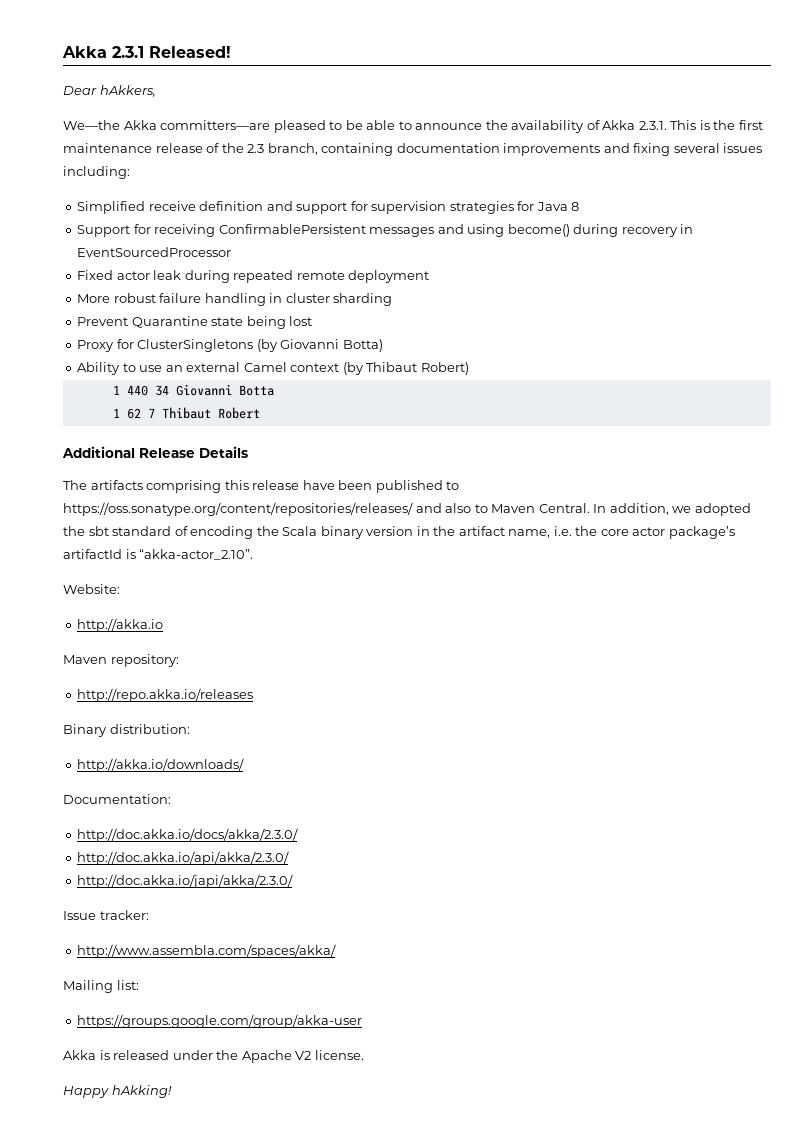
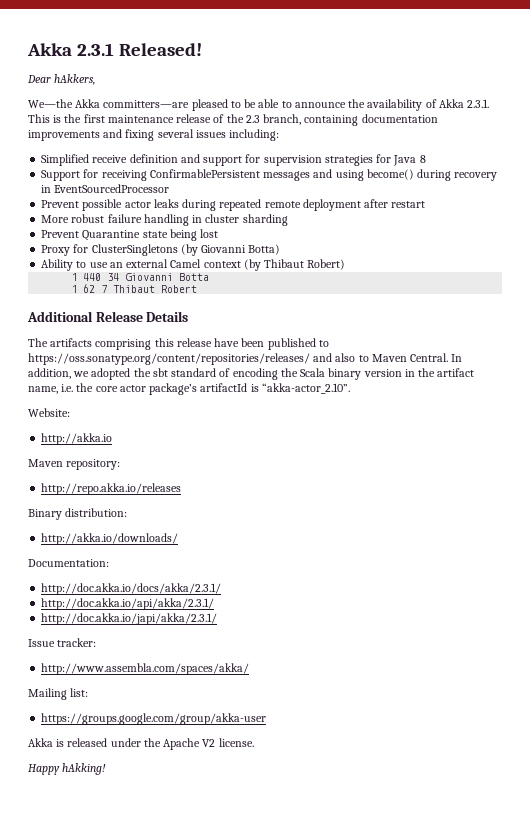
- Fixed actor leak during repeated remote deployment
+ Prevent possible actor leaks during repeated remote deployment after restart
- http://doc.akka.io/docs/akka/2.3.0/
- http://doc.akka.io/api/akka/2.3.0/
- http://doc.akka.io/japi/akka/2.3.0/
+ http://doc.akka.io/docs/akka/2.3.1/
+ http://doc.akka.io/api/akka/2.3.1/
+ http://doc.akka.io/japi/akka/2.3.1/

